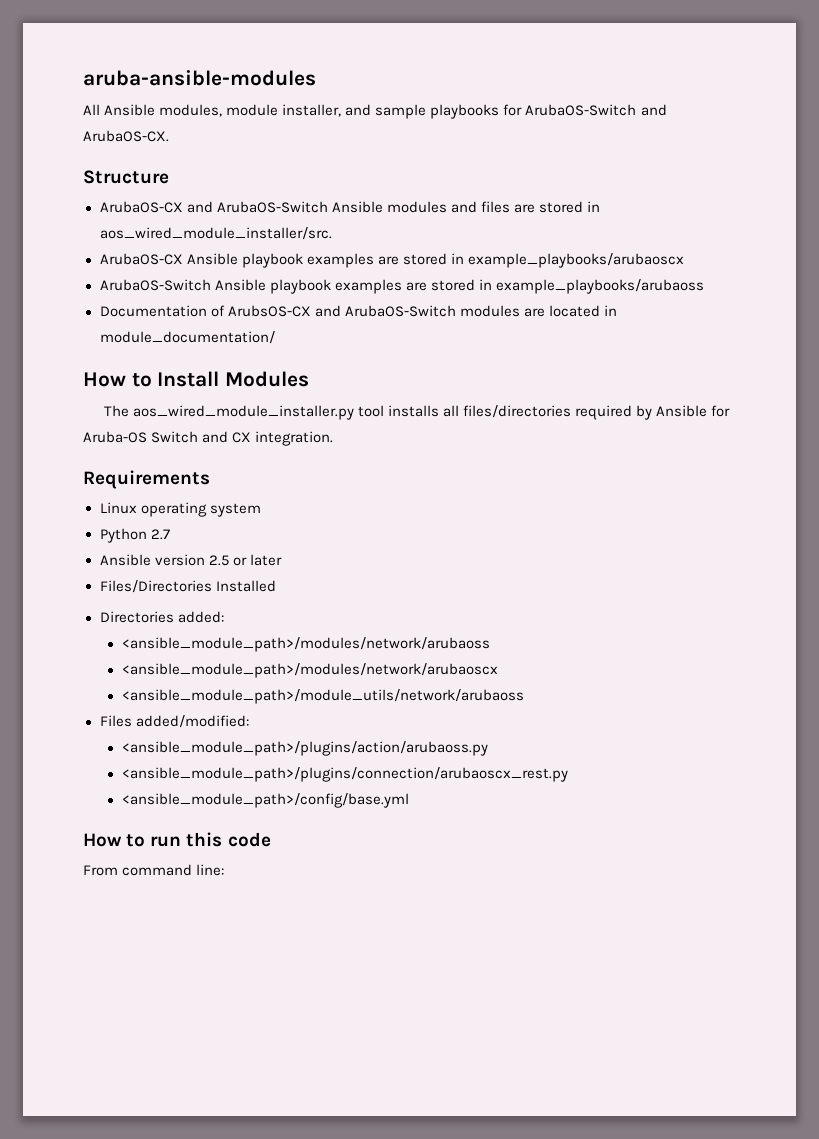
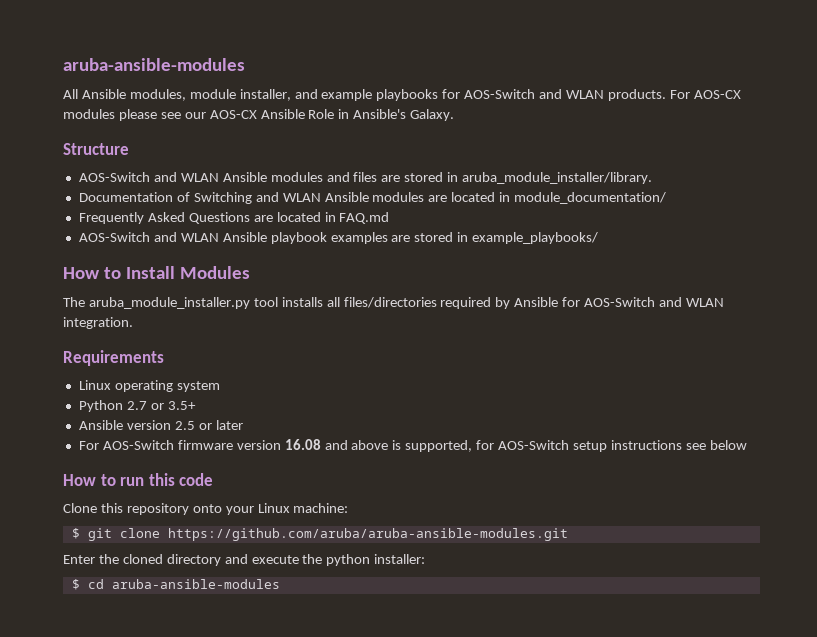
- All Ansible modules, module installer, and sample playbooks for ArubaOS-Switch and ArubaOS-CX.
+ All Ansible modules, module installer, and example playbooks for AOS-Switch and WLAN products. For AOS-CX modules please see our AOS-CX Ansible Role in Ansible's Galaxy.
  Structure
- ArubaOS-CX and ArubaOS-Switch Ansible modules and files are stored in aos_wired_module_installer/src.
- ArubaOS-CX Ansible playbook examples are stored in example_playbooks/arubaoscx
- ArubaOS-Switch Ansible playbook examples are stored in example_playbooks/arubaoss
- Documentation of ArubsOS-CX and ArubaOS-Switch modules are located in module_documentation/
+ AOS-Switch and WLAN Ansible modules and files are stored in aruba_module_installer/library.
+ Documentation of Switching and WLAN Ansible modules are located in module_documentation/
+ Frequently Asked Questions are located in FAQ.md
+ AOS-Switch and WLAN Ansible playbook examples are stored in example_playbooks/
- The aos_wired_module_installer.py tool installs all files/directories required by Ansible for Aruba-OS Switch and CX integration.
+ The aruba_module_installer.py tool installs all files/directories required by Ansible for AOS-Switch and WLAN integration.
- Python 2.7
+ Python 2.7 or 3.5+
- Files/Directories Installed
- Directories added:
- <ansible_module_path>/modules/network/arubaoss
- <ansible_module_path>/modules/network/arubaoscx
- <ansible_module_path>/module_utils/network/arubaoss
- Files added/modified:
- <ansible_module_path>/plugins/action/arubaoss.py
- <ansible_module_path>/plugins/connection/arubaoscx_rest.py
- <ansible_module_path>/config/base.yml
+ For AOS-Switch firmware version 16.08 and above is supported, for AOS-Switch setup instructions see below
- From command line:
+ Clone this repository onto your Linux machine:
+ $ git clone https://github.com/aruba/aruba-ansible-modules.git
+ Enter the cloned directory and execute the python installer:
+ $ cd aruba-ansible-modules

